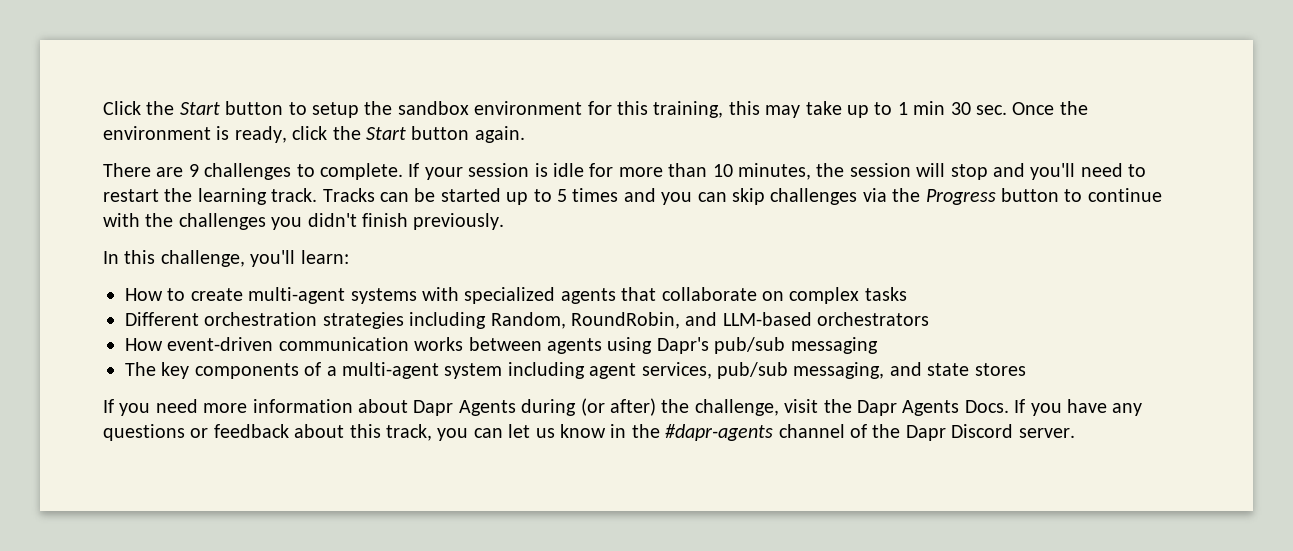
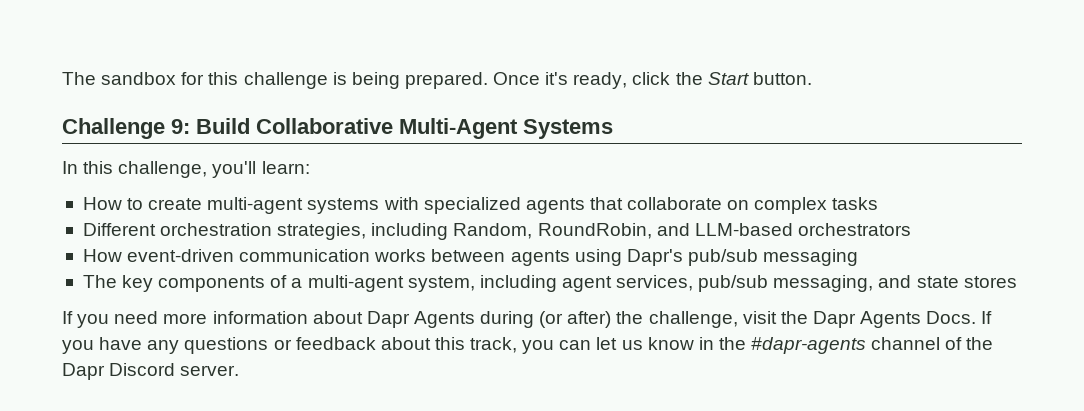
- Click the Start button to setup the sandbox environment for this training, this may take up to 1 min 30 sec. Once the environment is ready, click the Start button again.
- There are 9 challenges to complete. If your session is idle for more than 10 minutes, the session will stop and you'll need to restart the learning track. Tracks can be started up to 5 times and you can skip challenges via the Progress button to continue with the challenges you didn't finish previously.
+ The sandbox for this challenge is being prepared. Once it's ready, click the Start button.
+ Challenge 9: Build Collaborative Multi-Agent Systems
- Different orchestration strategies including Random, RoundRobin, and LLM-based orchestrators
+ Different orchestration strategies, including Random, RoundRobin, and LLM-based orchestrators
- The key components of a multi-agent system including agent services, pub/sub messaging, and state stores
+ The key components of a multi-agent system, including agent services, pub/sub messaging, and state stores

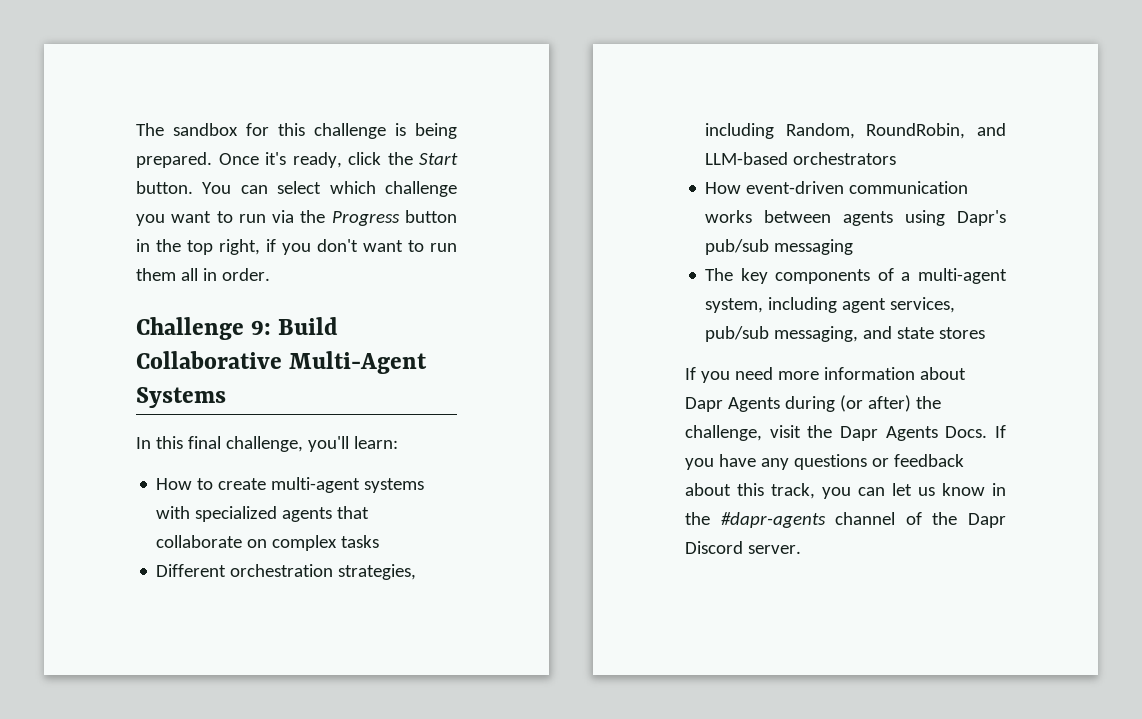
+ You can select which challenge you want to run via the Progress button in the top right, if you don't want to run them all in order.
- In this challenge, you'll learn:
+ In this final challenge, you'll learn:

